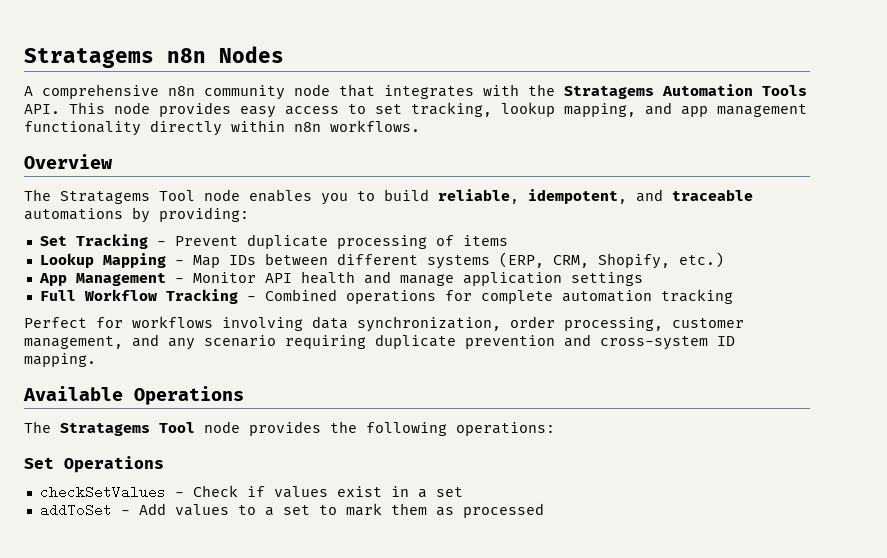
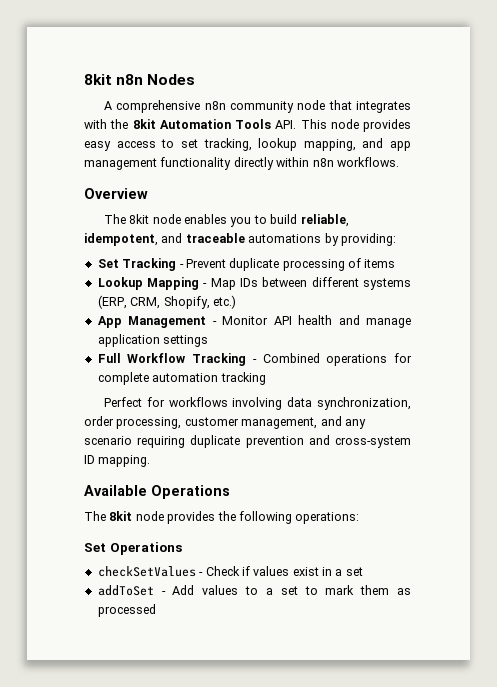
- Stratagems n8n Nodes
+ 8kit n8n Nodes
- A comprehensive n8n community node that integrates with the Stratagems Automation Tools API. This node provides easy access to set tracking, lookup mapping, and app management functionality directly within n8n workflows.
+ A comprehensive n8n community node that integrates with the 8kit Automation Tools API. This node provides easy access to set tracking, lookup mapping, and app management functionality directly within n8n workflows.
- The Stratagems Tool node enables you to build reliable, idempotent, and traceable automations by providing:
+ The 8kit node enables you to build reliable, idempotent, and traceable automations by providing:
- The Stratagems Tool node provides the following operations:
+ The 8kit node provides the following operations:

